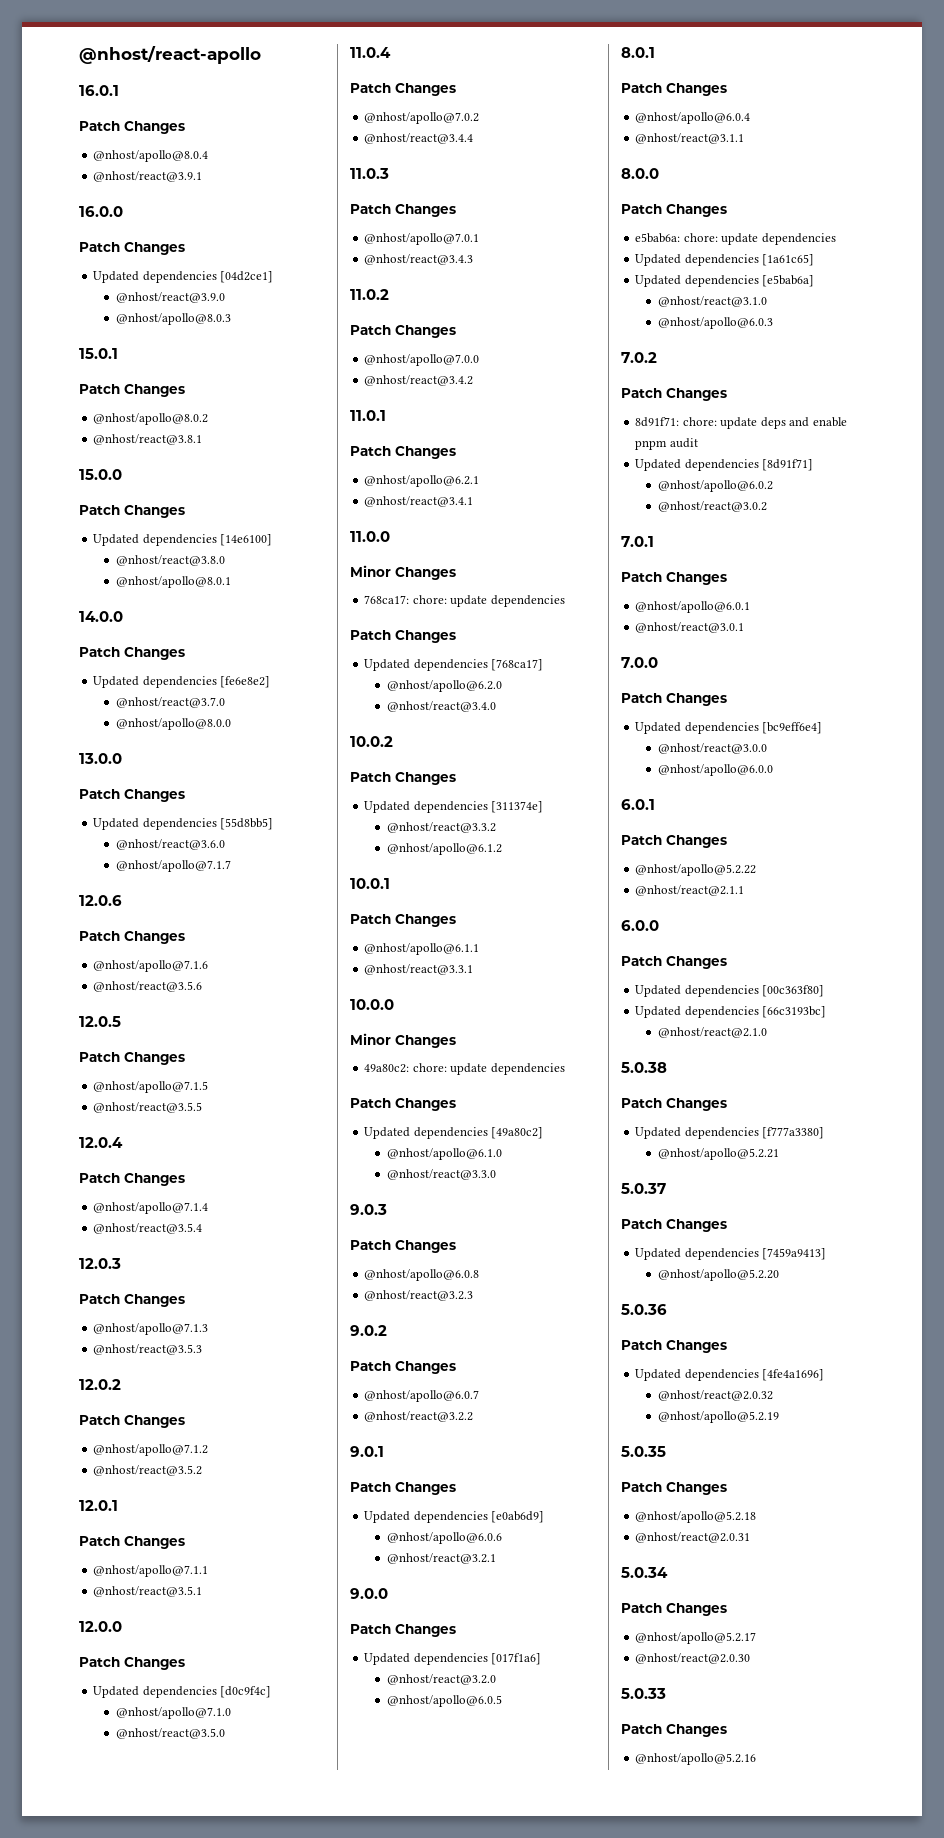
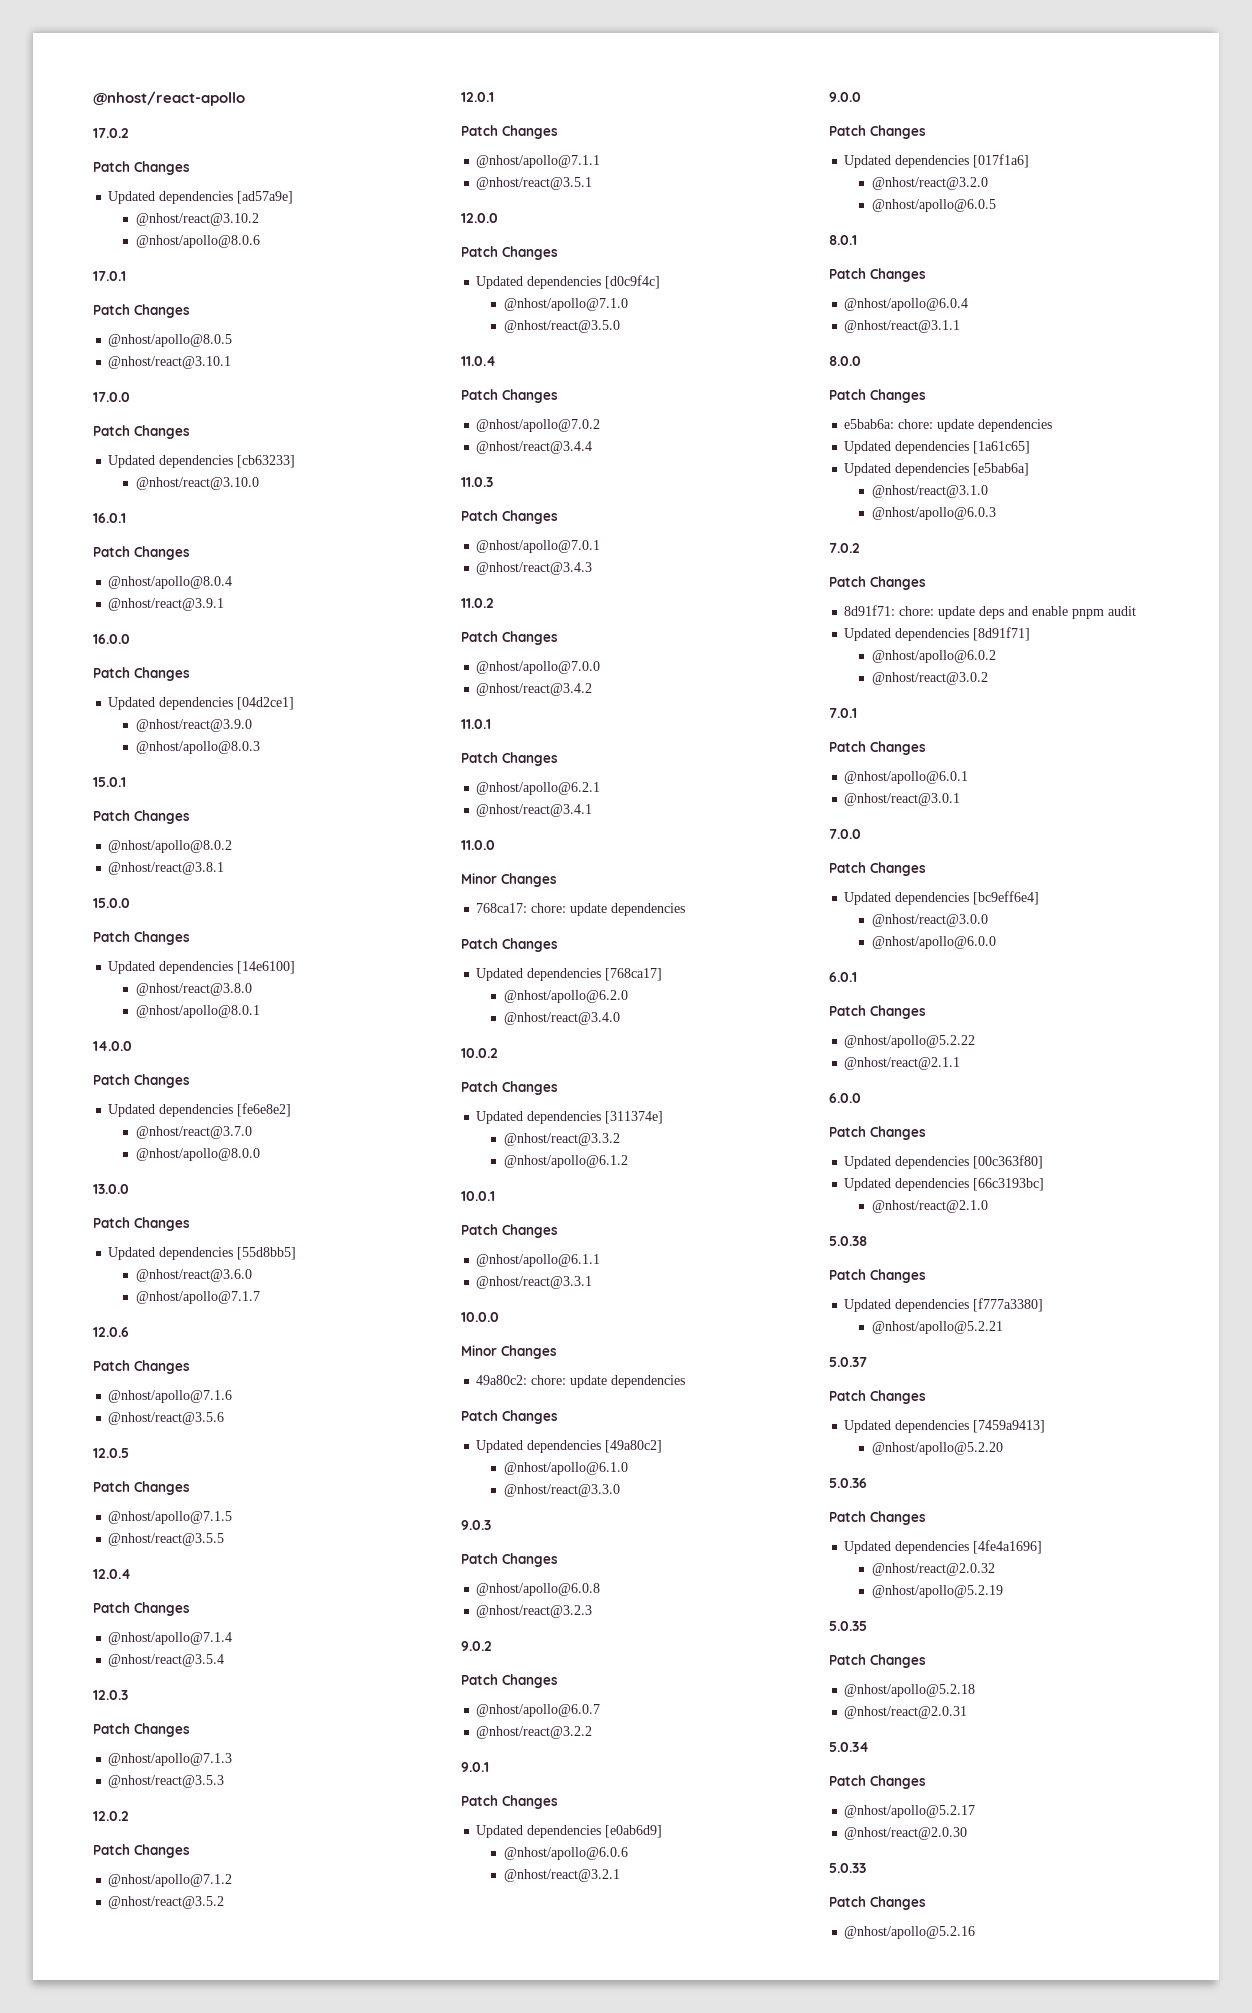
+ 17.0.2
+ Patch Changes
+ Updated dependencies [ad57a9e]
+ @nhost/react@3.10.2
+ @nhost/apollo@8.0.6
+ 17.0.1
+ Patch Changes
+ @nhost/apollo@8.0.5
+ @nhost/react@3.10.1
+ 17.0.0
+ Patch Changes
+ Updated dependencies [cb63233]
+ @nhost/react@3.10.0

